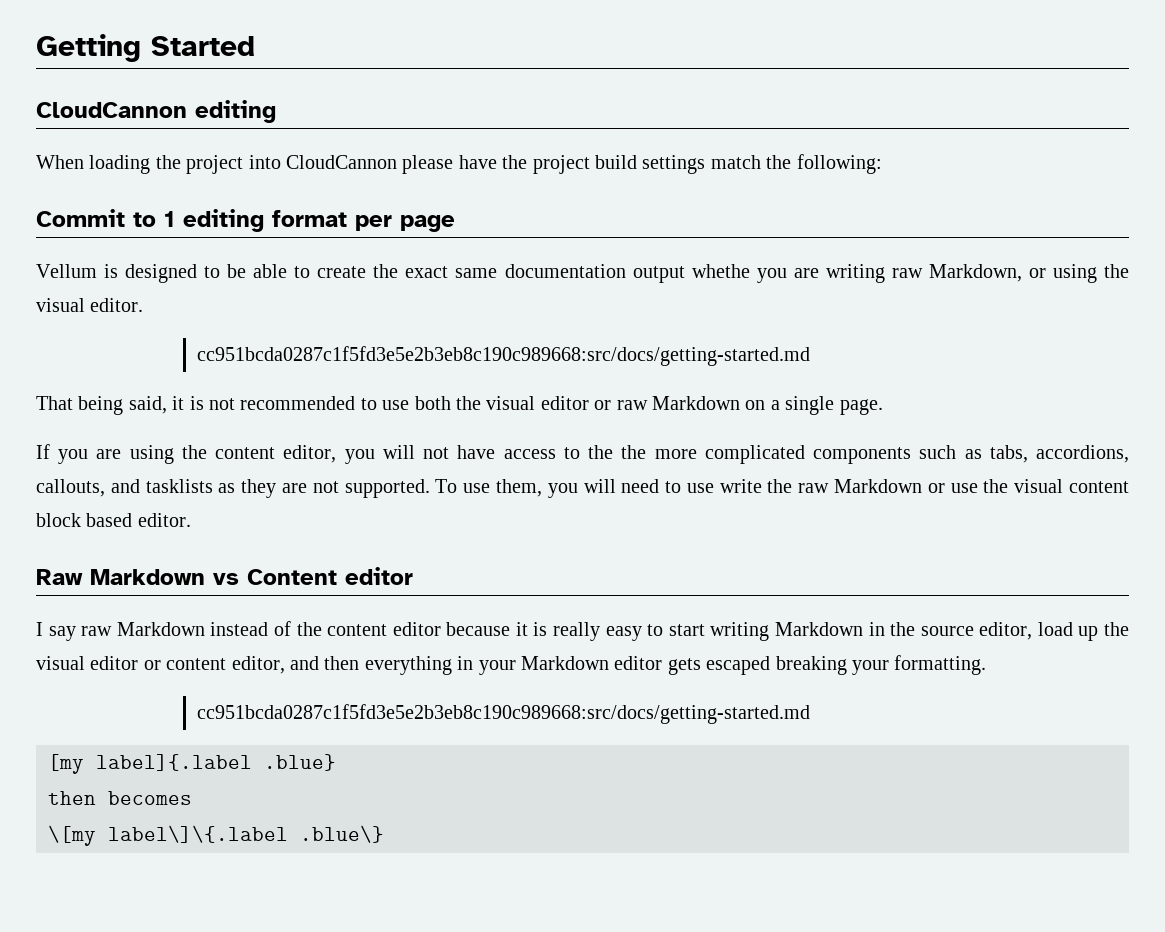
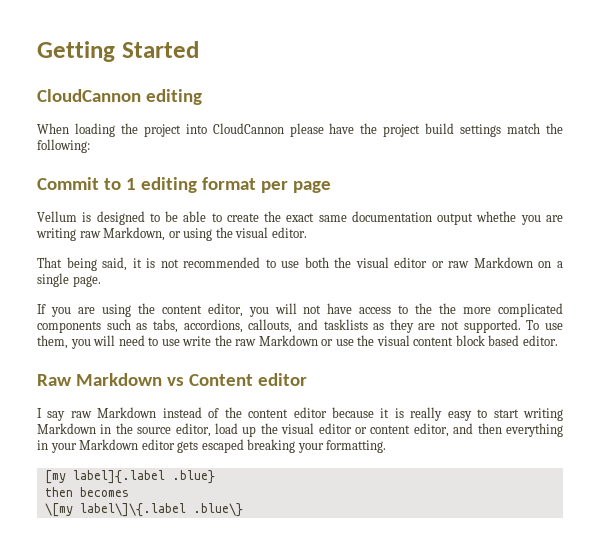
  Vellum is designed to be able to create the exact same documentation output whethe you are writing raw Markdown, or using the visual editor.
- cc951bcda0287c1f5fd3e5e2b3eb8c190c989668:src/docs/getting-started.md
  I say raw Markdown instead of the content editor because it is really easy to start writing Markdown in the source editor, load up the visual editor or content editor, and then everything in your Markdown editor gets escaped breaking your formatting.
- cc951bcda0287c1f5fd3e5e2b3eb8c190c989668:src/docs/getting-started.md

